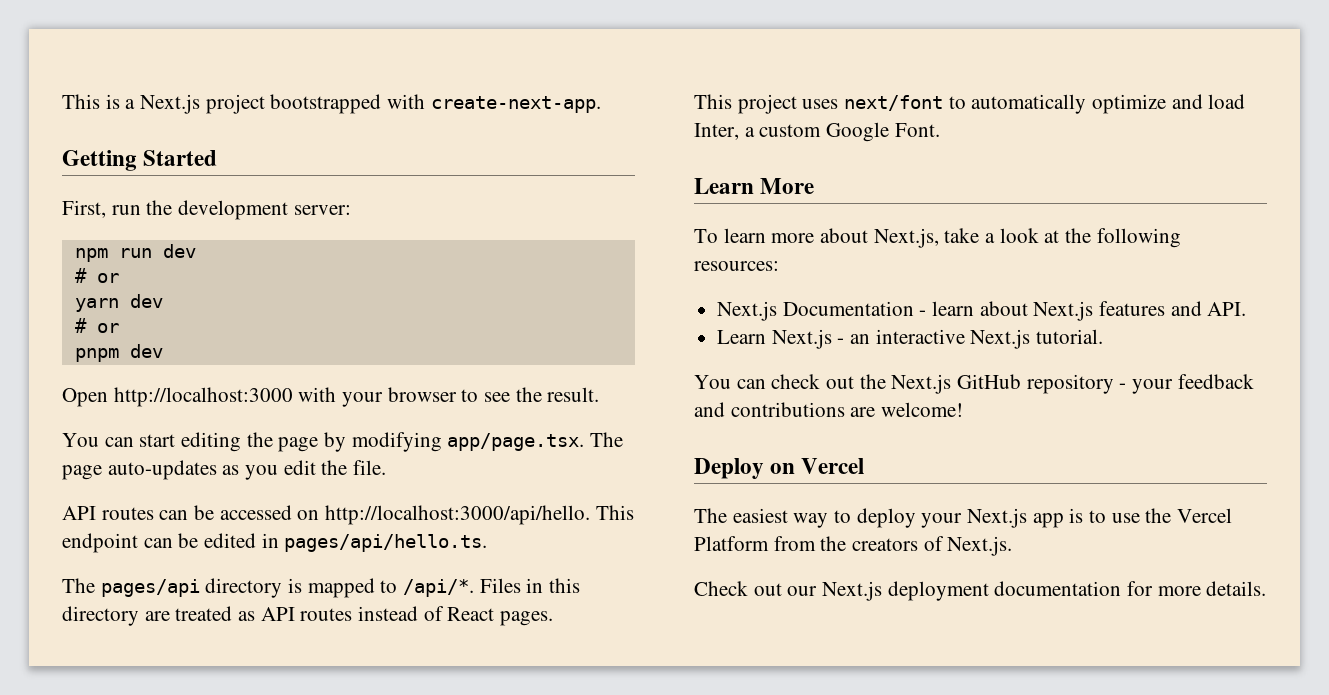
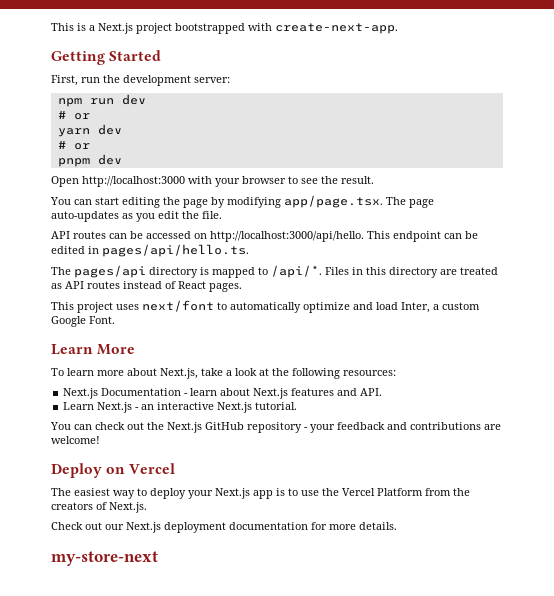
+ my-store-next

